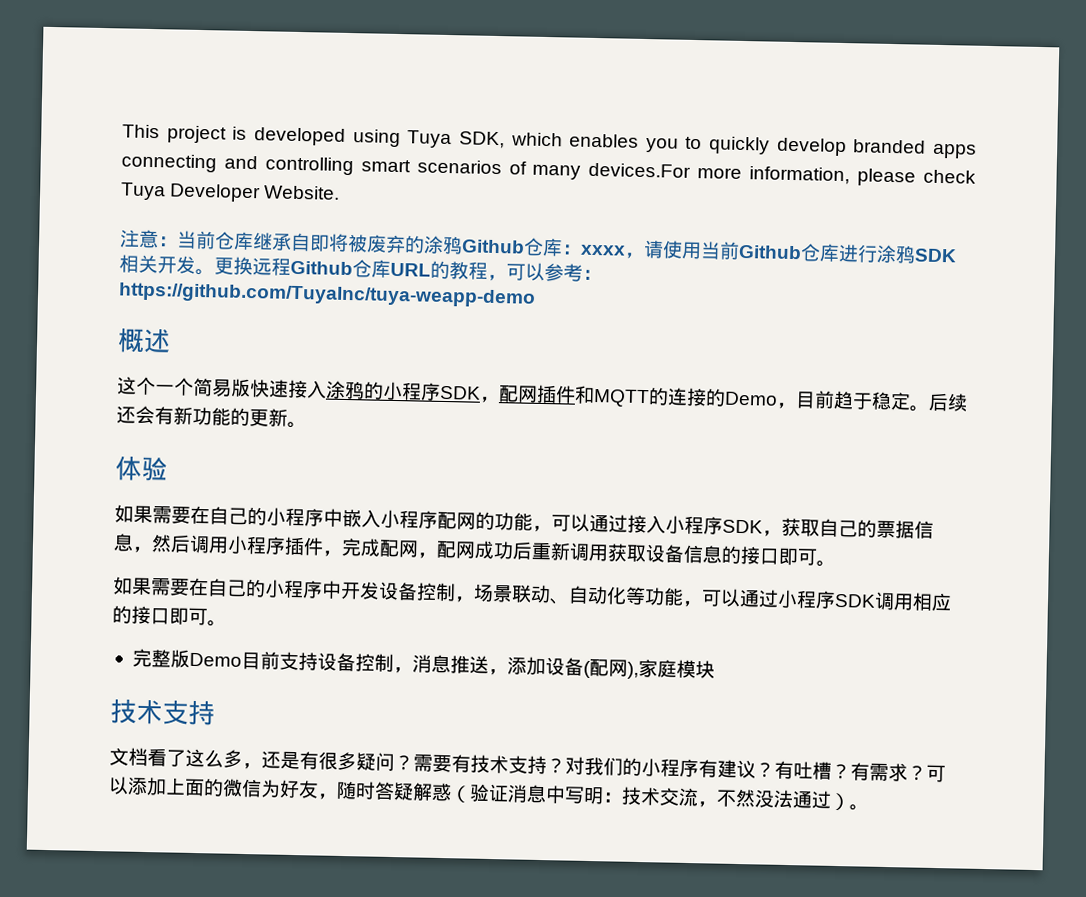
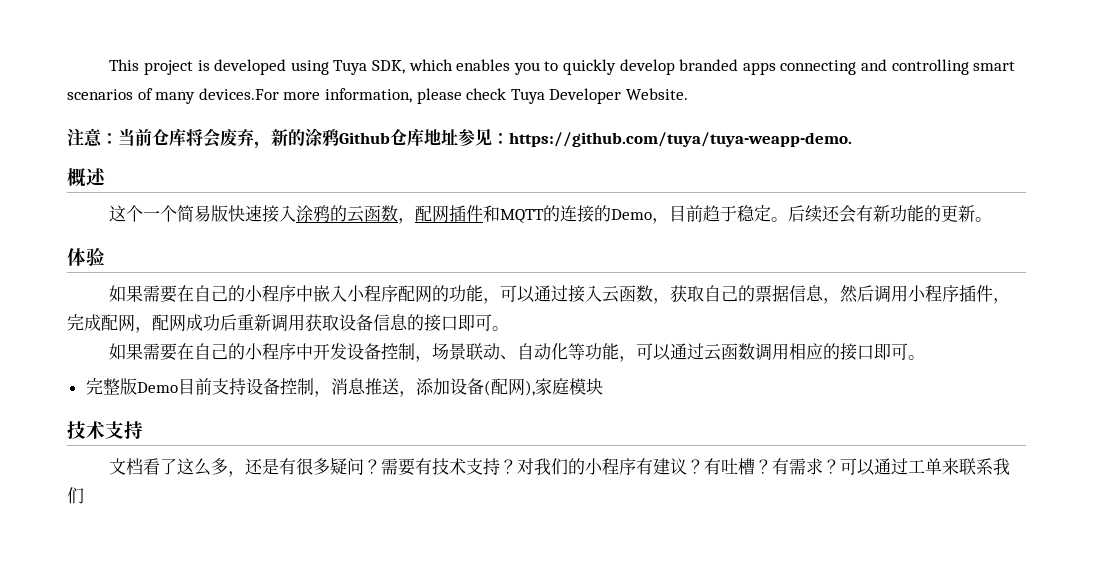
- 注意：当前仓库继承自即将被废弃的涂鸦Github仓库：xxxx，请使用当前Github仓库进行涂鸦SDK相关开发。更换远程Github仓库URL的教程，可以参考：https://github.com/TuyaInc/tuya-weapp-demo
+ 注意：当前仓库将会废弃，新的涂鸦Github仓库地址参见：https://github.com/tuya/tuya-weapp-demo.
- 这个一个简易版快速接入涂鸦的小程序SDK，配网插件和MQTT的连接的Demo，目前趋于稳定。
+ 这个一个简易版快速接入涂鸦的云函数，配网插件和MQTT的连接的Demo，目前趋于稳定。
- 如果需要在自己的小程序中嵌入小程序配网的功能，可以通过接入小程序SDK，获取自己的票据信息，然后调用小程序插件，完成配网，配网成功后重新调用获取设备信息的接口即可。
+ 如果需要在自己的小程序中嵌入小程序配网的功能，可以通过接入云函数，获取自己的票据信息，然后调用小程序插件，完成配网，配网成功后重新调用获取设备信息的接口即可。
- 如果需要在自己的小程序中开发设备控制，场景联动、自动化等功能，可以通过小程序SDK调用相应的接口即可。
+ 如果需要在自己的小程序中开发设备控制，场景联动、自动化等功能，可以通过云函数调用相应的接口即可。
- 可以添加上面的微信为好友，随时答疑解惑（验证消息中写明：技术交流，不然没法通过）。
+ 可以通过工单来联系我们

